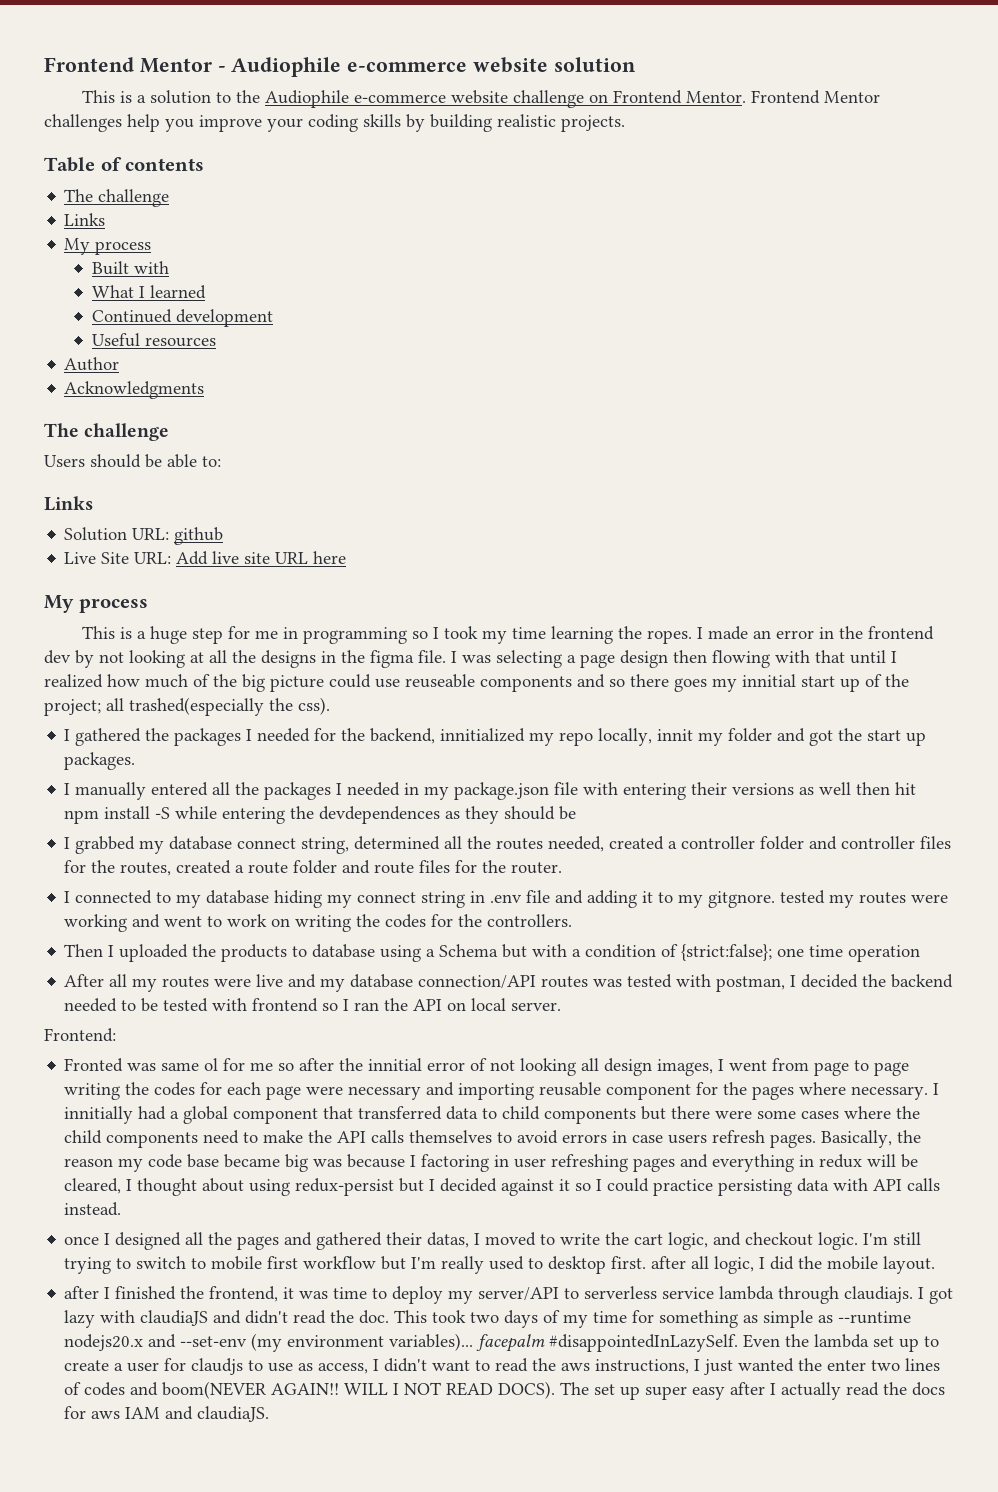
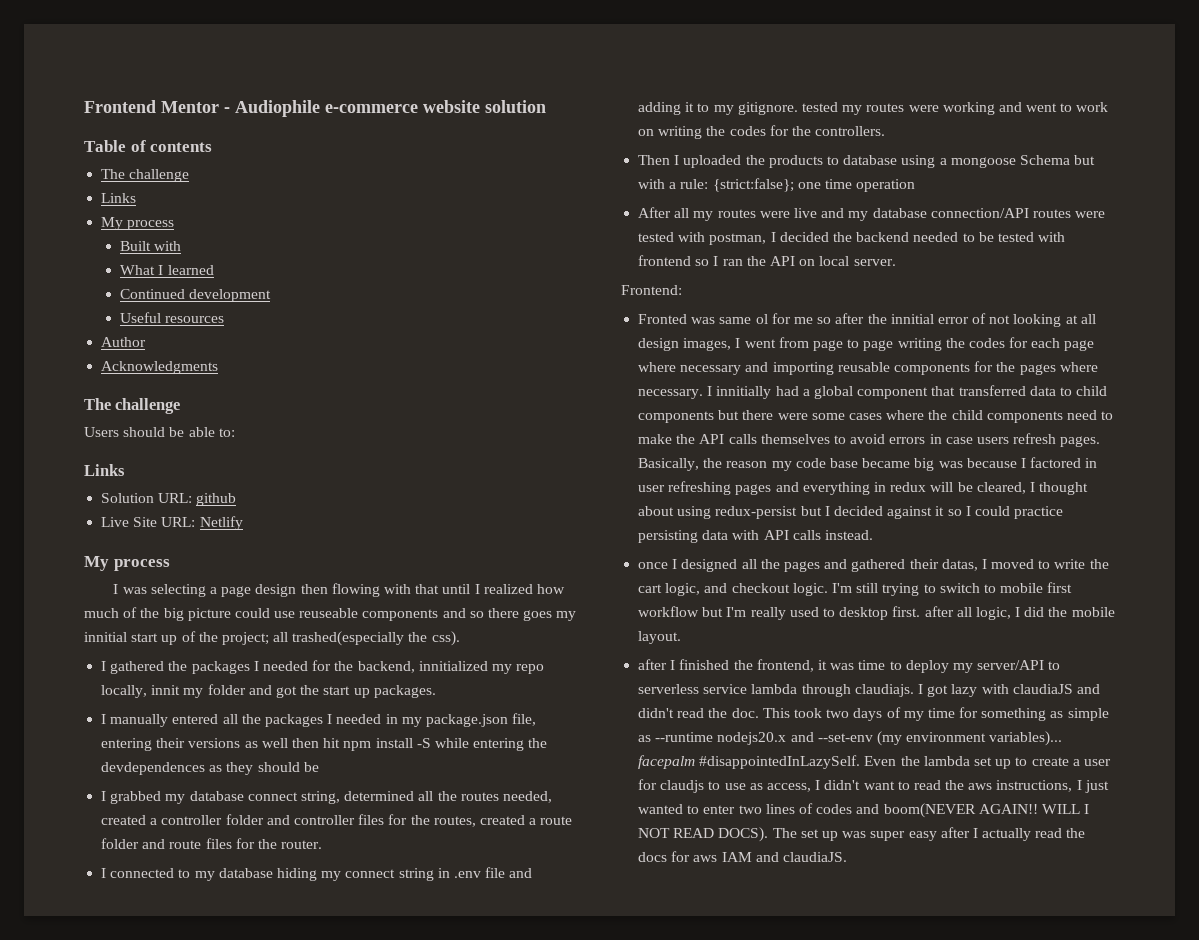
- This is a solution to the Audiophile e-commerce website challenge on Frontend Mentor. Frontend Mentor challenges help you improve your coding skills by building realistic projects.
- Live Site URL: Add live site URL here
+ Live Site URL: Netlify
  My process
- This is a huge step for me in programming so I took my time learning the ropes. I made an error in the frontend dev by not looking at all the designs in the figma file. I was selecting a page design then flowing with that until I realized how much of the big picture could use reuseable components and so there goes my innitial start up of the project; all trashed(especially the css).
+ I was selecting a page design then flowing with that until I realized how much of the big picture could use reuseable components and so there goes my innitial start up of the project; all trashed(especially the css).
- I manually entered all the packages I needed in my package.json file with entering their versions as well then hit npm install -S while entering the devdependences as they should be
+ I manually entered all the packages I needed in my package.json file, entering their versions as well then hit npm install -S while entering the devdependences as they should be
- I connected to my database hiding my connect string in .env file and adding it to my gitgnore. tested my routes were working and went to work on writing the codes for the controllers.
+ I connected to my database hiding my connect string in .env file and adding it to my gitignore. tested my routes were working and went to work on writing the codes for the controllers.
- Then I uploaded the products to database using a Schema but with a condition of {strict:false}; one time operation
+ Then I uploaded the products to database using a mongoose Schema but with a rule: {strict:false}; one time operation
- After all my routes were live and my database connection/API routes was tested with postman, I decided the backend needed to be tested with frontend so I ran the API on local server.
+ After all my routes were live and my database connection/API routes were tested with postman, I decided the backend needed to be tested with frontend so I ran the API on local server.
- Fronted was same ol for me so after the innitial error of not looking all design images, I went from page to page writing the codes for each page were necessary and importing reusable component for the pages where necessary.
+ Fronted was same ol for me so after the innitial error of not looking at all design images, I went from page to page writing the codes for each page where necessary and importing reusable components for the pages where necessary.
- Basically, the reason my code base became big was because I factoring in user refreshing pages and everything in redux will be cleared, I thought about using redux-persist but I decided against it so I could practice persisting data with API calls instead.
+ Basically, the reason my code base became big was because I factored in user refreshing pages and everything in redux will be cleared, I thought about using redux-persist but I decided against it so I could practice persisting data with API calls instead.
- Even the lambda set up to create a user for claudjs to use as access, I didn't want to read the aws instructions, I just wanted the enter two lines of codes and boom(NEVER AGAIN!!
+ Even the lambda set up to create a user for claudjs to use as access, I didn't want to read the aws instructions, I just wanted to enter two lines of codes and boom(NEVER AGAIN!!
- The set up super easy after I actually read the docs for aws IAM and claudiaJS.
+ The set up was super easy after I actually read the docs for aws IAM and claudiaJS.

